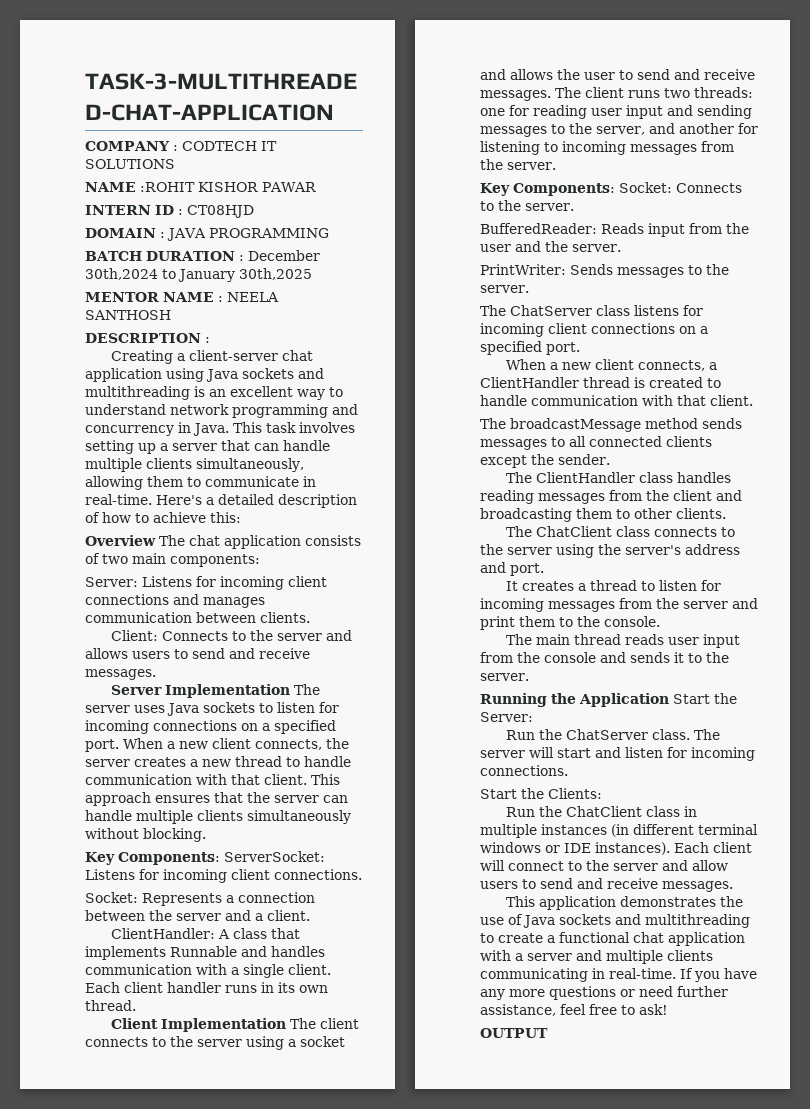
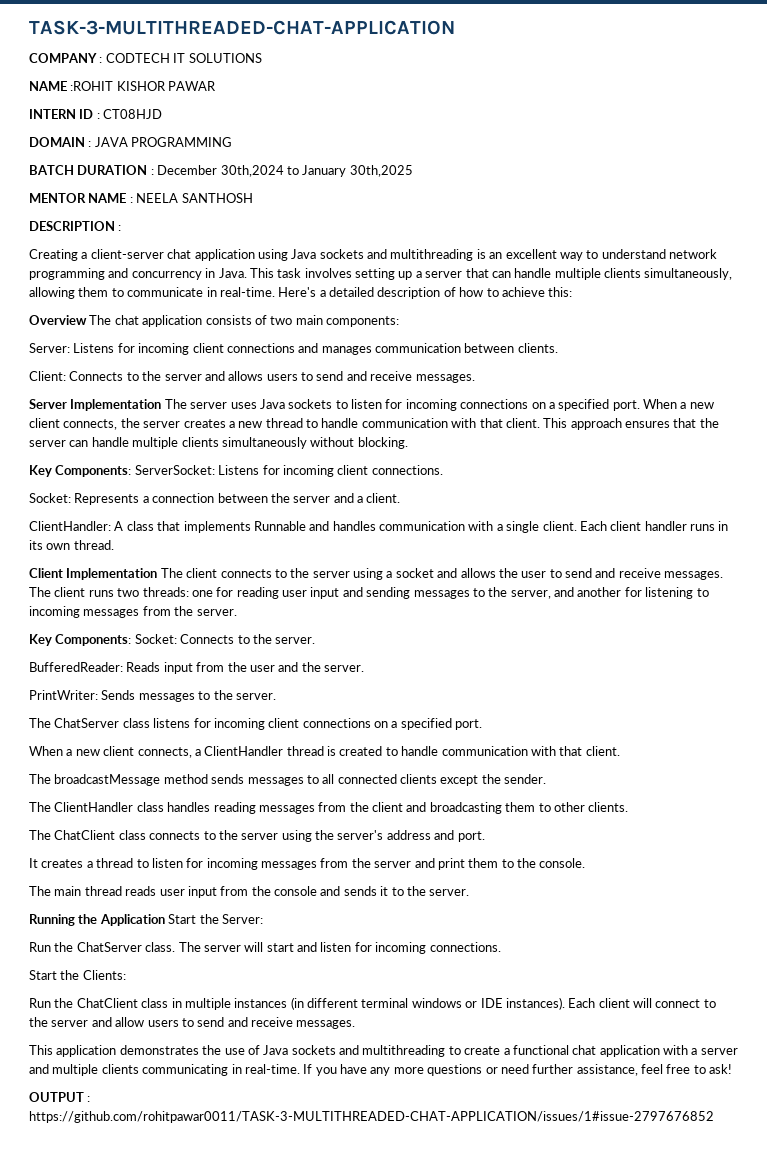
- OUTPUT
+ OUTPUT : https://github.com/rohitpawar0011/TASK-3-MULTITHREADED-CHAT-APPLICATION/issues/1#issue-2797676852

